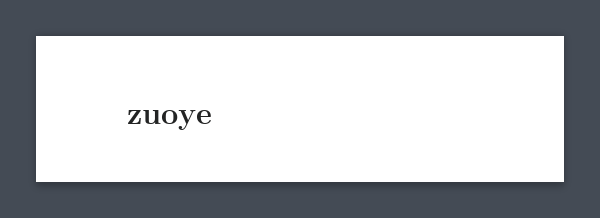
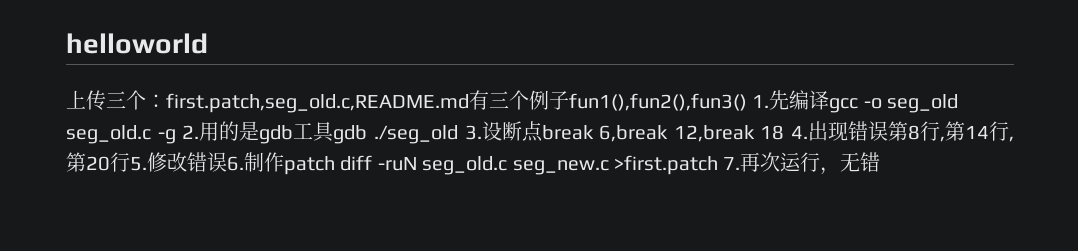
- zuoye
+ helloworld
+ 上传三个：first.patch,seg_old.c,README.md有三个例子fun1(),fun2(),fun3() 1.先编译gcc -o seg_old seg_old.c -g 2.用的是gdb工具gdb ./seg_old 3.设断点break 6,break 12,break 18 4.出现错误第8行,第14行,第20行5.修改错误6.制作patch diff -ruN seg_old.c seg_new.c >first.patch 7.再次运行，无错

